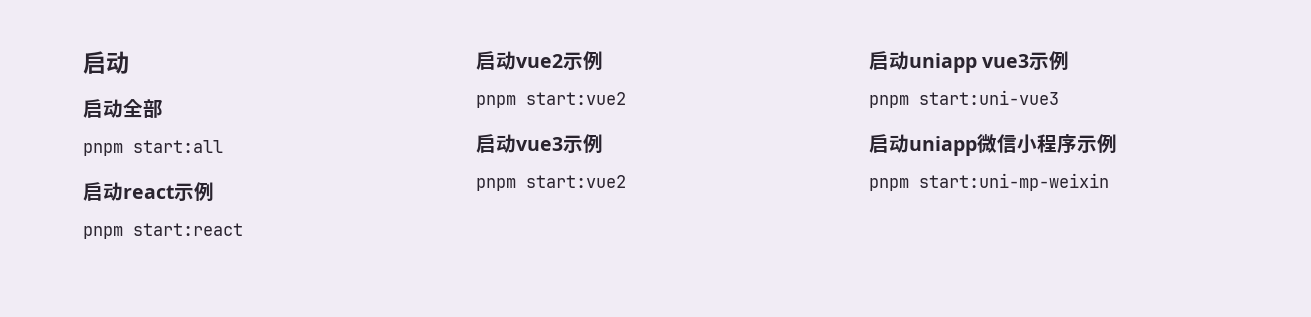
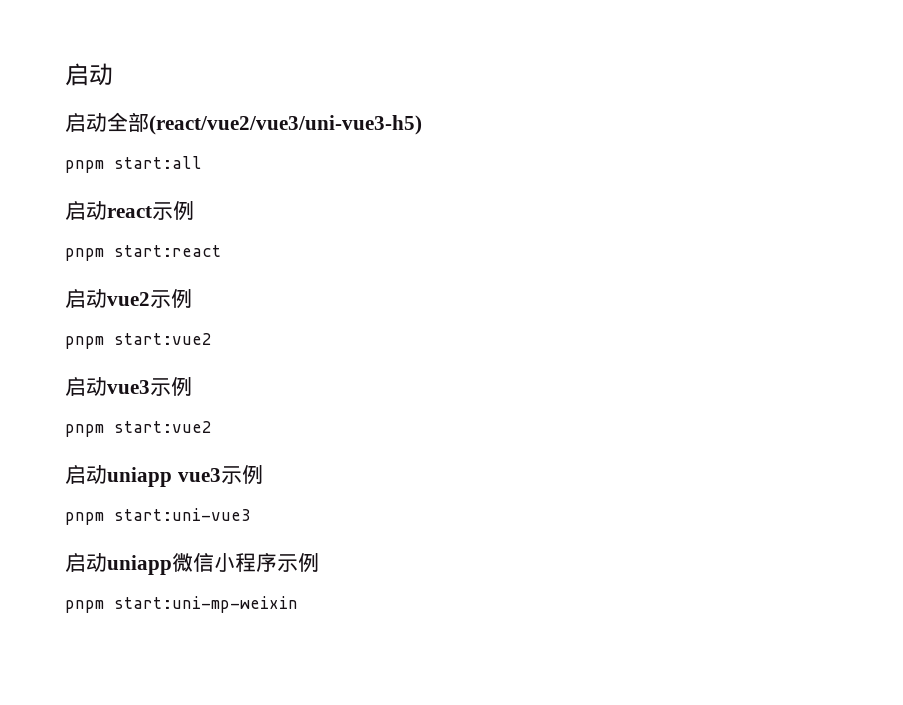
- 启动全部
+ 启动全部(react/vue2/vue3/uni-vue3-h5)

